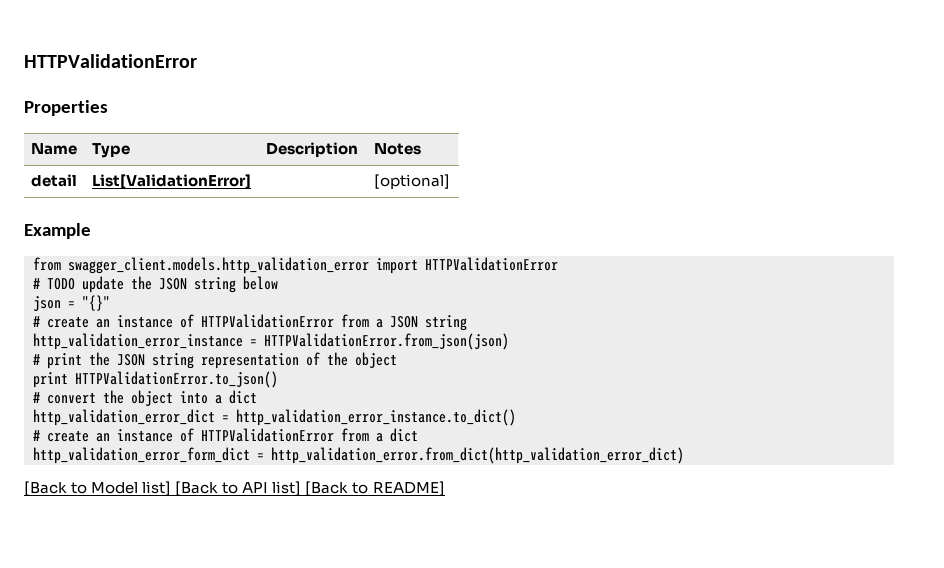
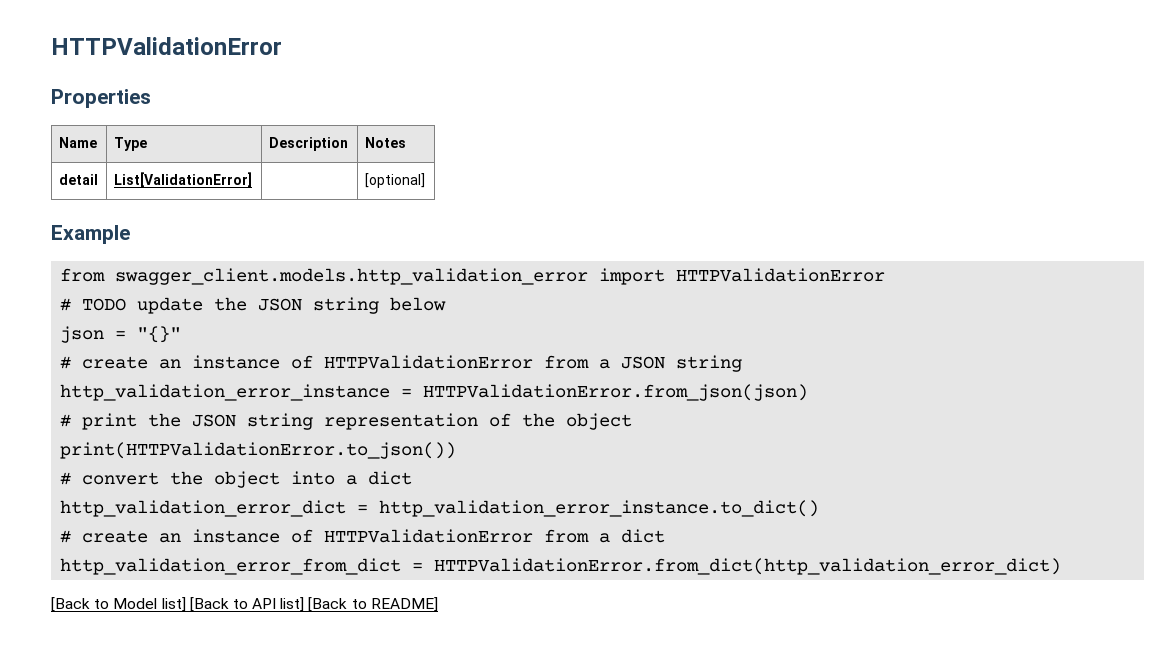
- print HTTPValidationError.to_json()
+ print(HTTPValidationError.to_json())
- http_validation_error_form_dict = http_validation_error.from_dict(http_validation_error_dict)
+ http_validation_error_from_dict = HTTPValidationError.from_dict(http_validation_error_dict)

